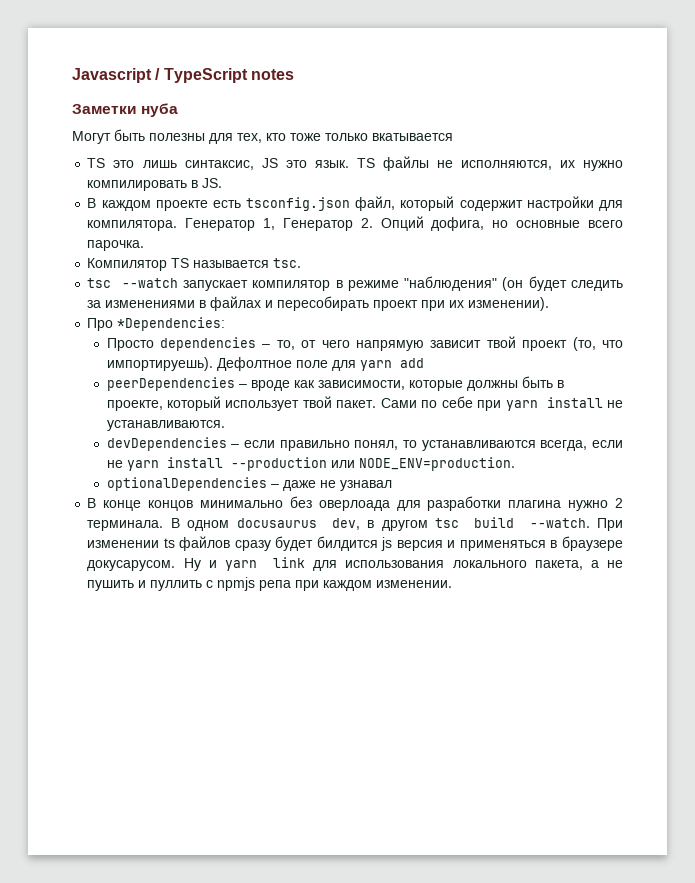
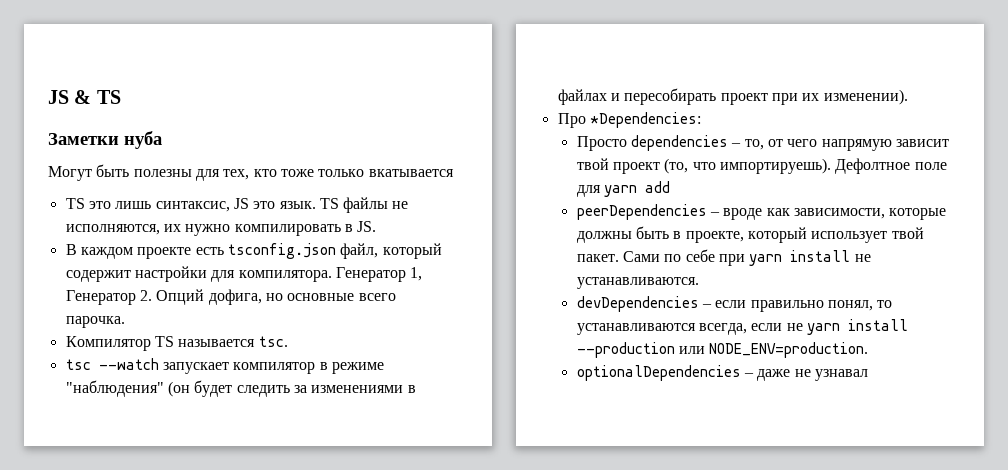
- Javascript / TypeScript notes
+ JS & TS
- В конце концов минимально без оверлоада для разработки плагина нужно 2 терминала. В одном docusaurus dev, в другом tsc build --watch. При изменении ts файлов сразу будет билдится js версия и применяться в браузере докусарусом. Ну и yarn link для использования локального пакета, а не пушить и пуллить с npmjs репа при каждом изменении.

